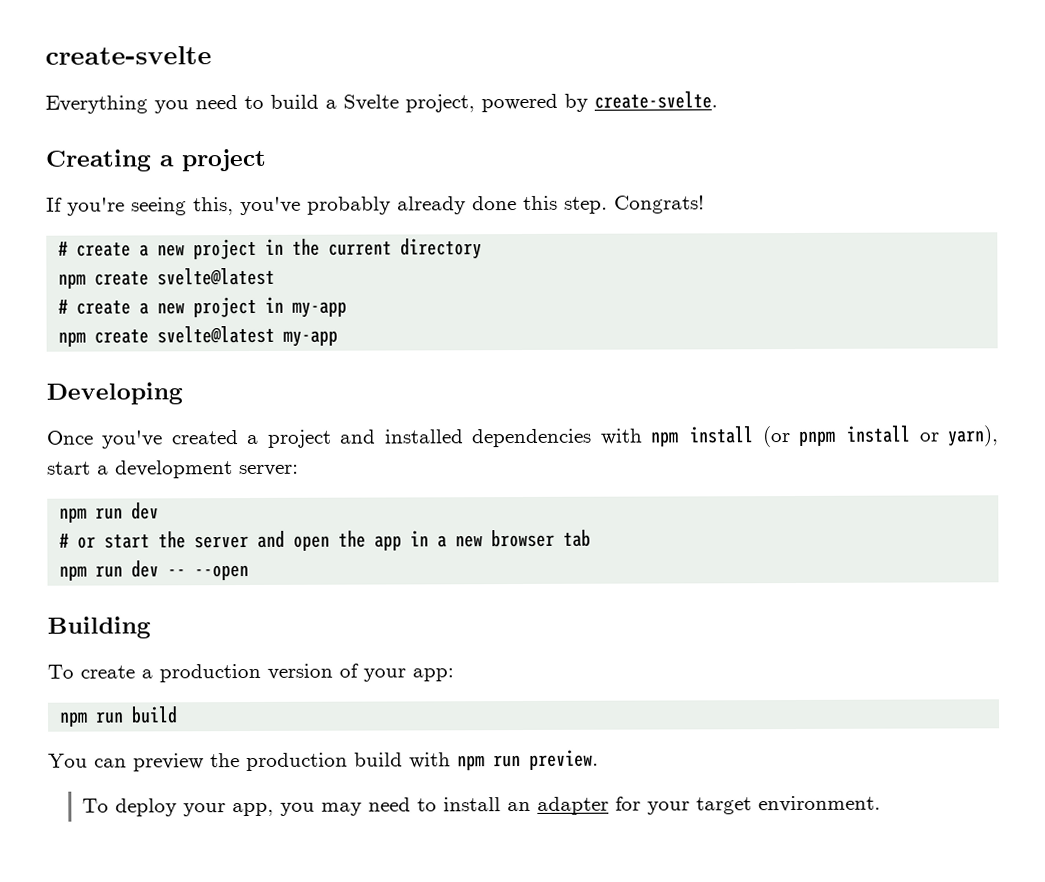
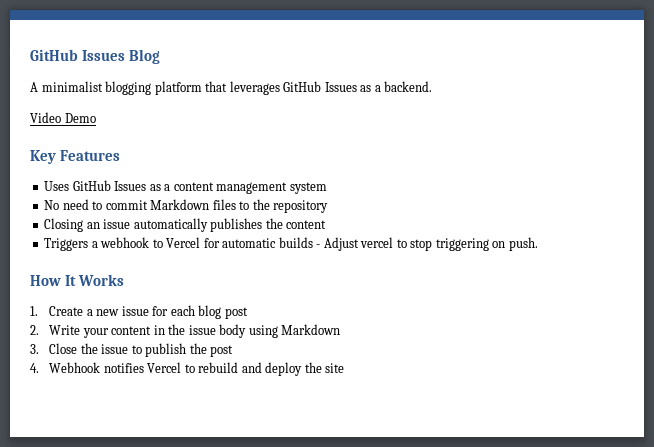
- create-svelte
- Everything you need to build a Svelte project, powered by create-svelte.
- Creating a project
- If you're seeing this, you've probably already done this step. Congrats!
- # create a new project in the current directory
- npm create svelte@latest
- # create a new project in my-app
- npm create svelte@latest my-app
- Developing
- Once you've created a project and installed dependencies with npm install (or pnpm install or yarn), start a development server:
- npm run dev
- # or start the server and open the app in a new browser tab
- npm run dev -- --open
- Building
- To create a production version of your app:
- npm run build
- You can preview the production build with npm run preview.
- To deploy your app, you may need to install an adapter for your target environment.
+ GitHub Issues Blog
+ A minimalist blogging platform that leverages GitHub Issues as a backend.
+ Video Demo
+ Key Features
+ Uses GitHub Issues as a content management system
+ No need to commit Markdown files to the repository
+ Closing an issue automatically publishes the content
+ Triggers a webhook to Vercel for automatic builds - Adjust vercel to stop triggering on push.
+ How It Works
+ 1. Create a new issue for each blog post
+ 2. Write your content in the issue body using Markdown
+ 3. Close the issue to publish the post
+ 4. Webhook notifies Vercel to rebuild and deploy the site

